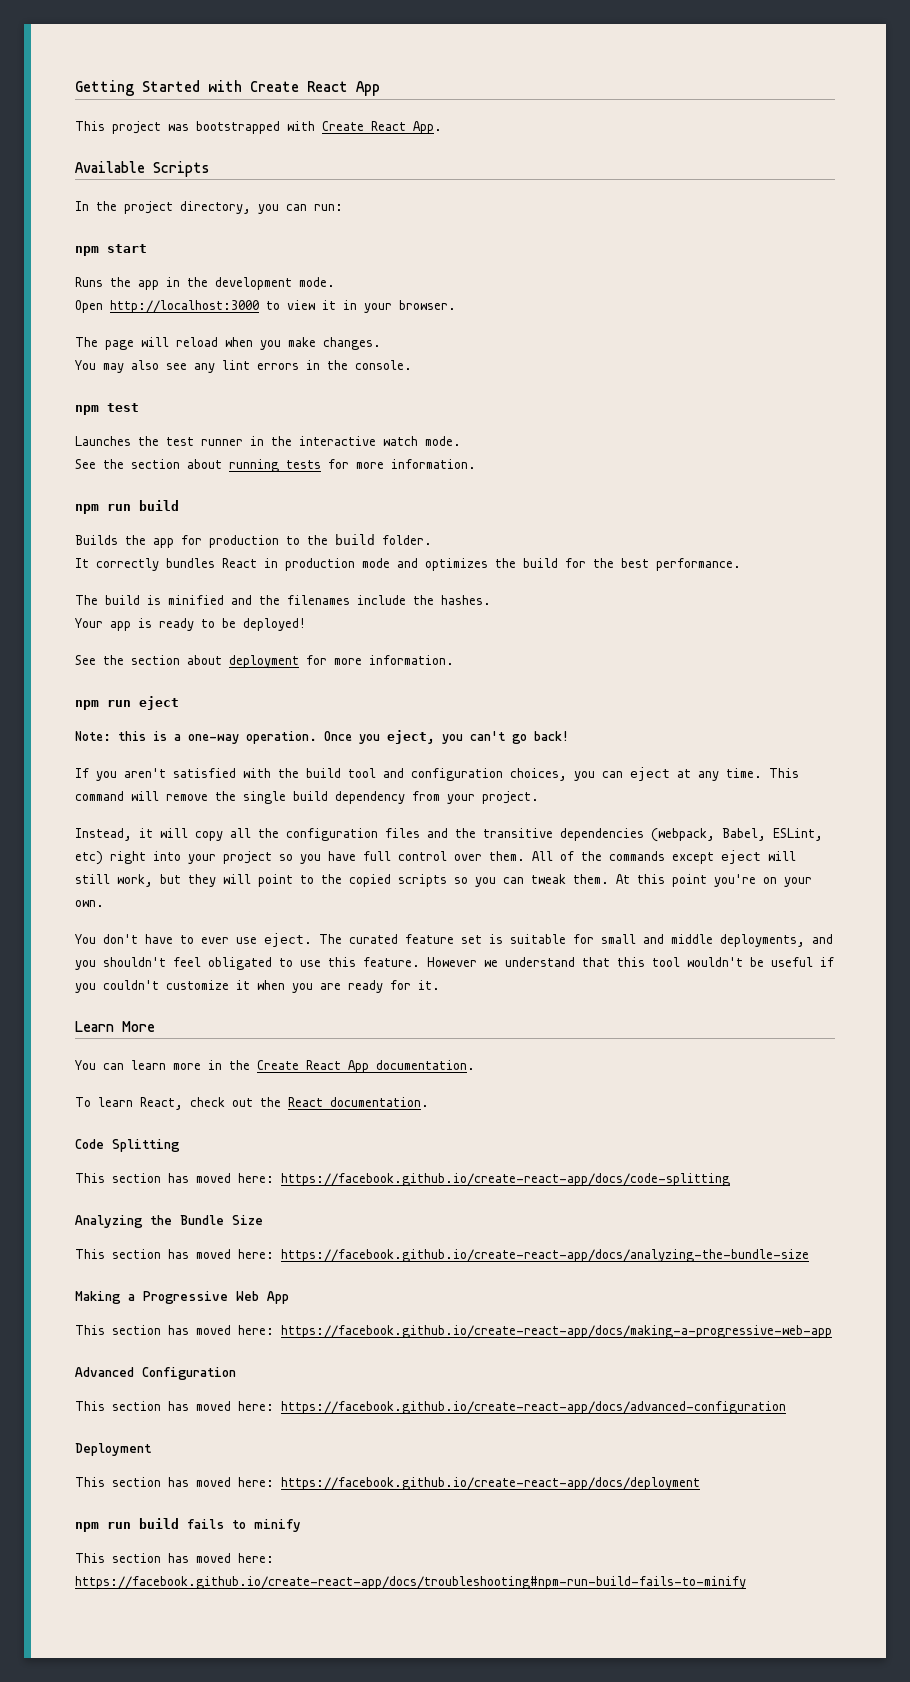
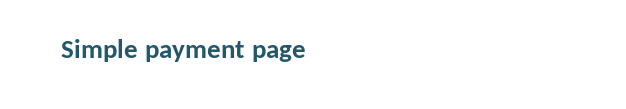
- Getting Started with Create React App
- This project was bootstrapped with Create React App.
- Available Scripts
- In the project directory, you can run:
- npm start
- Runs the app in the development mode.
- Open http://localhost:3000 to view it in your browser.
- The page will reload when you make changes.
- You may also see any lint errors in the console.
- npm test
- Launches the test runner in the interactive watch mode.
- See the section about running tests for more information.
- npm run build
- Builds the app for production to the build folder.
- It correctly bundles React in production mode and optimizes the build for the best performance.
- The build is minified and the filenames include the hashes.
- Your app is ready to be deployed!
- See the section about deployment for more information.
- npm run eject
- Note: this is a one-way operation. Once you eject, you can't go back!
- If you aren't satisfied with the build tool and configuration choices, you can eject at any time. This command will remove the single build dependency from your project.
- Instead, it will copy all the configuration files and the transitive dependencies (webpack, Babel, ESLint, etc) right into your project so you have full control over them. All of the commands except eject will still work, but they will point to the copied scripts so you can tweak them. At this point you're on your own.
- You don't have to ever use eject. The curated feature set is suitable for small and middle deployments, and you shouldn't feel obligated to use this feature. However we understand that this tool wouldn't be useful if you couldn't customize it when you are ready for it.
- Learn More
- You can learn more in the Create React App documentation.
- To learn React, check out the React documentation.
- Code Splitting
- This section has moved here: https://facebook.github.io/create-react-app/docs/code-splitting
- Analyzing the Bundle Size
- This section has moved here: https://facebook.github.io/create-react-app/docs/analyzing-the-bundle-size
- Making a Progressive Web App
- This section has moved here: https://facebook.github.io/create-react-app/docs/making-a-progressive-web-app
- Advanced Configuration
- This section has moved here: https://facebook.github.io/create-react-app/docs/advanced-configuration
- Deployment
- This section has moved here: https://facebook.github.io/create-react-app/docs/deployment
- npm run build fails to minify
- This section has moved here: https://facebook.github.io/create-react-app/docs/troubleshooting#npm-run-build-fails-to-minify
+ Simple payment page

